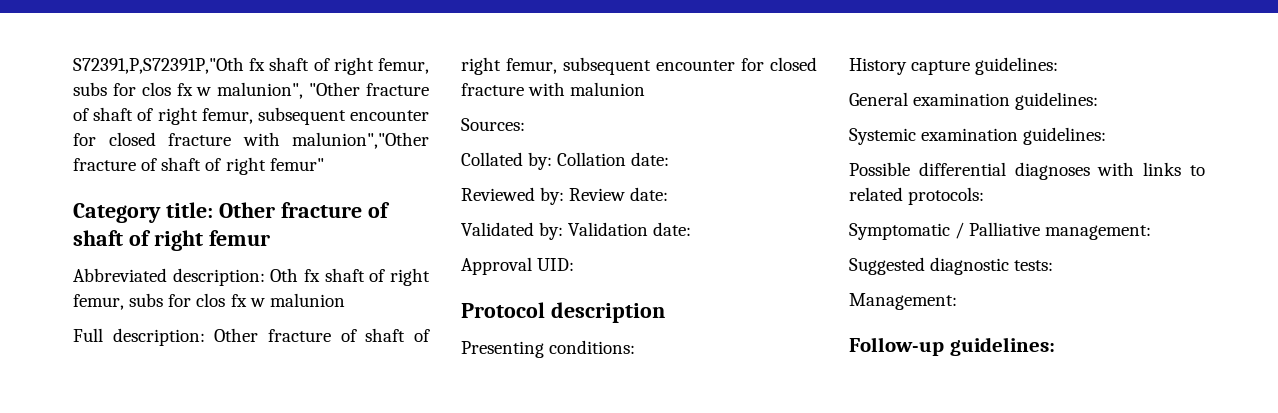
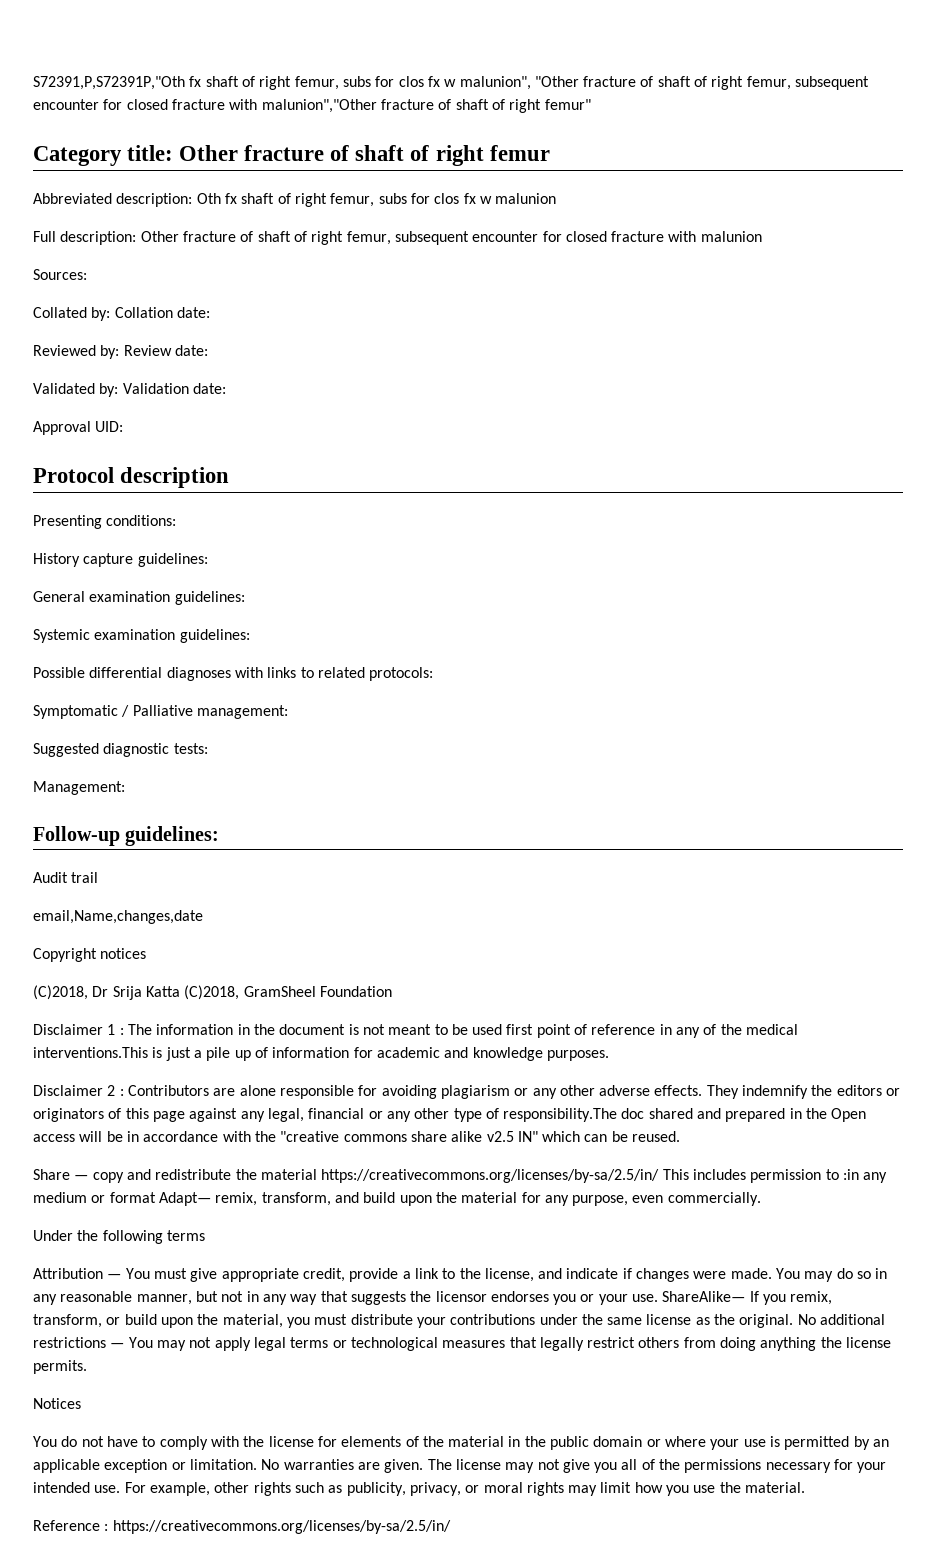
+ Audit trail
+ email,Name,changes,date
+ Copyright notices
+ (C)2018, Dr Srija Katta (C)2018, GramSheel Foundation
+ Disclaimer 1 : The information in the document is not meant to be used first point of reference in any of the medical interventions.This is just a pile up of information for academic and knowledge purposes.
+ Disclaimer 2 : Contributors are alone responsible for avoiding plagiarism or any other adverse effects. They indemnify the editors or originators of this page against any legal, financial or any other type of responsibility.The doc shared and prepared in the Open access will be in accordance with the "creative commons share alike v2.5 IN" which can be reused.
+ Share — copy and redistribute the material https://creativecommons.org/licenses/by-sa/2.5/in/ This includes permission to :in any medium or format Adapt— remix, transform, and build upon the material for any purpose, even commercially.
+ Under the following terms
+ Attribution — You must give appropriate credit, provide a link to the license, and indicate if changes were made. You may do so in any reasonable manner, but not in any way that suggests the licensor endorses you or your use. ShareAlike— If you remix, transform, or build upon the material, you must distribute your contributions under the same license as the original. No additional restrictions — You may not apply legal terms or technological measures that legally restrict others from doing anything the license permits.
+ Notices
+ You do not have to comply with the license for elements of the material in the public domain or where your use is permitted by an applicable exception or limitation. No warranties are given. The license may not give you all of the permissions necessary for your intended use. For example, other rights such as publicity, privacy, or moral rights may limit how you use the material.
+ Reference : https://creativecommons.org/licenses/by-sa/2.5/in/

